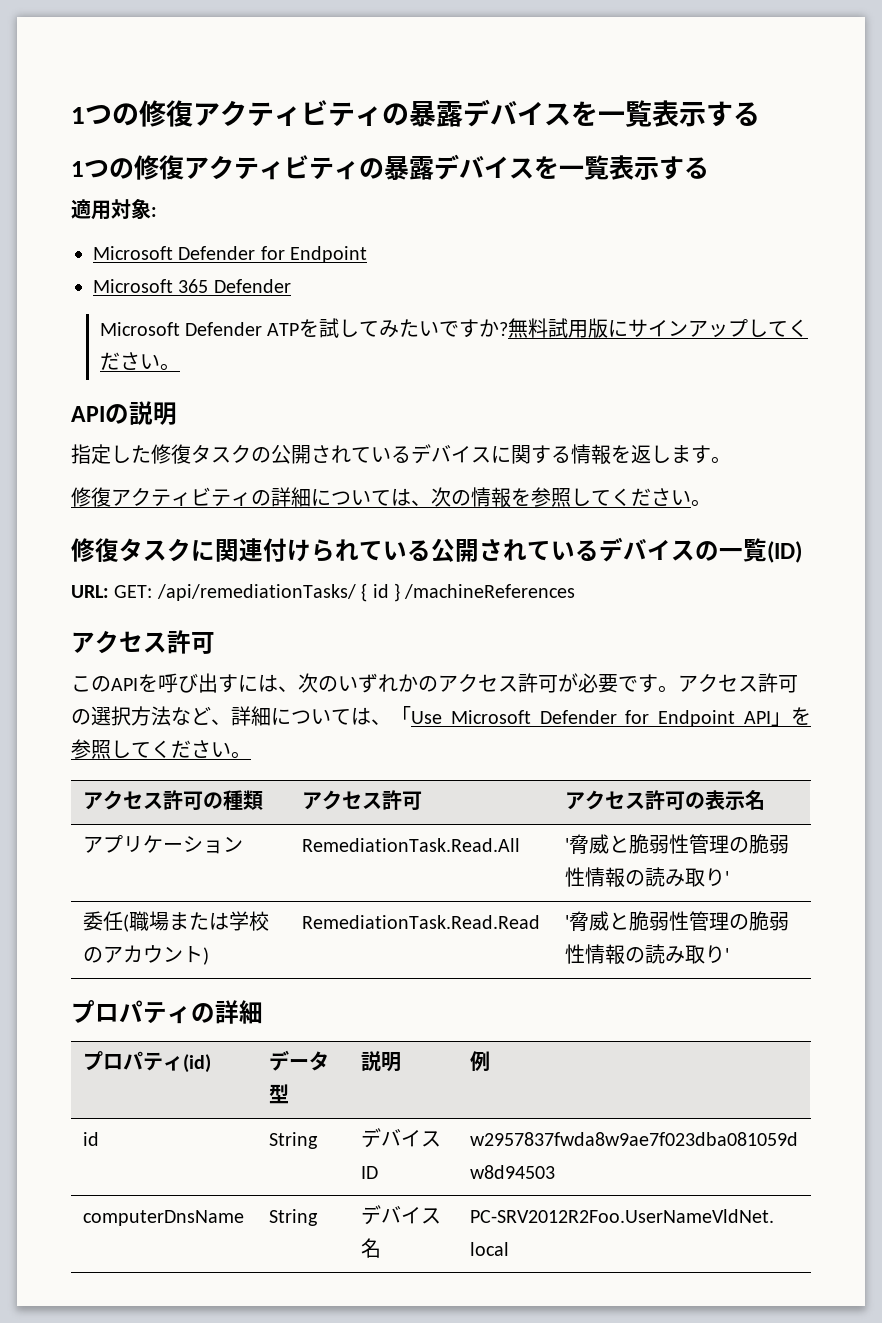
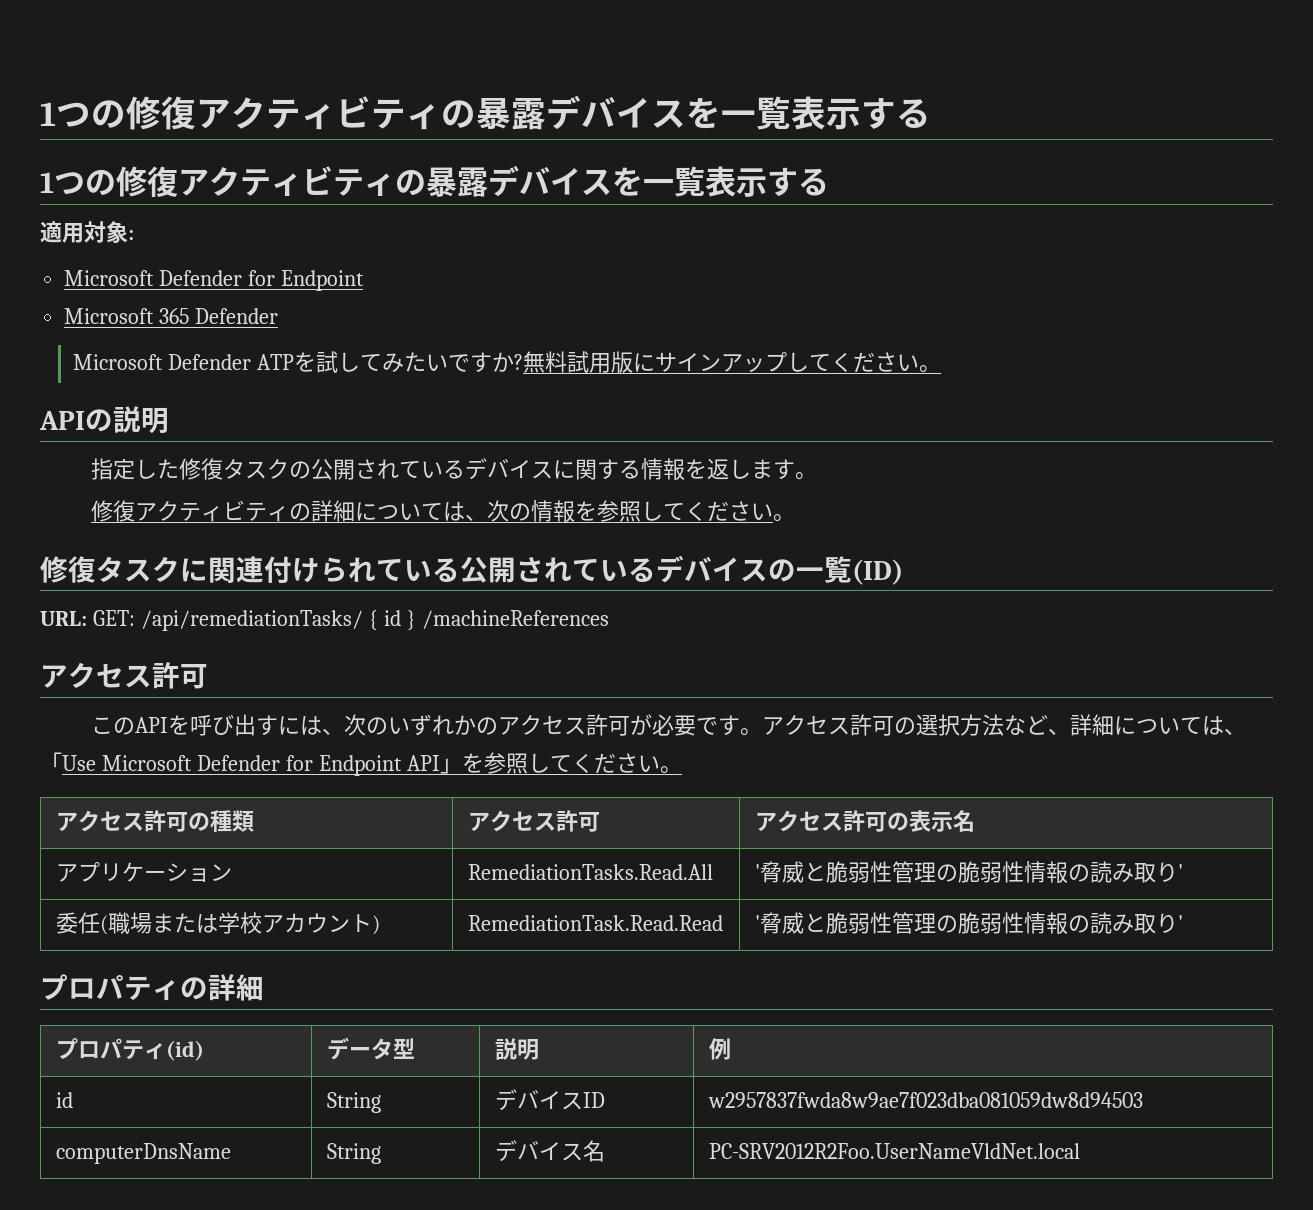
- アプリケーション | RemediationTask.Read.All | '脅威と脆弱性管理の脆弱性情報の読み取り'
+ アプリケーション | RemediationTasks.Read.All | '脅威と脆弱性管理の脆弱性情報の読み取り'
- 委任(職場または学校のアカウント) | RemediationTask.Read.Read | '脅威と脆弱性管理の脆弱性情報の読み取り'
+ 委任(職場または学校アカウント) | RemediationTask.Read.Read | '脅威と脆弱性管理の脆弱性情報の読み取り'

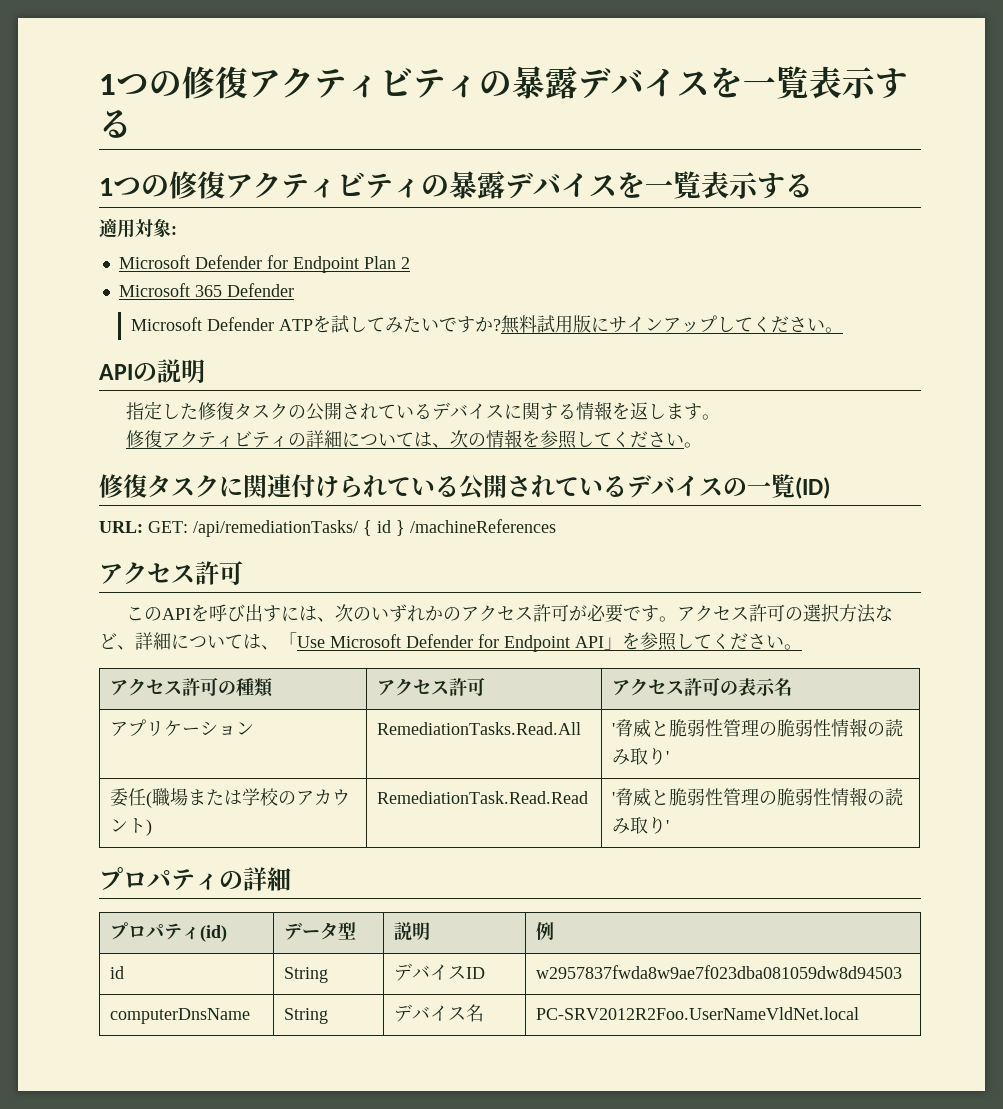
  適用対象:
- Microsoft Defender for Endpoint
+ Microsoft Defender for Endpoint Plan 2
- 委任(職場または学校アカウント) | RemediationTask.Read.Read | '脅威と脆弱性管理の脆弱性情報の読み取り'
+ 委任(職場または学校のアカウント) | RemediationTask.Read.Read | '脅威と脆弱性管理の脆弱性情報の読み取り'

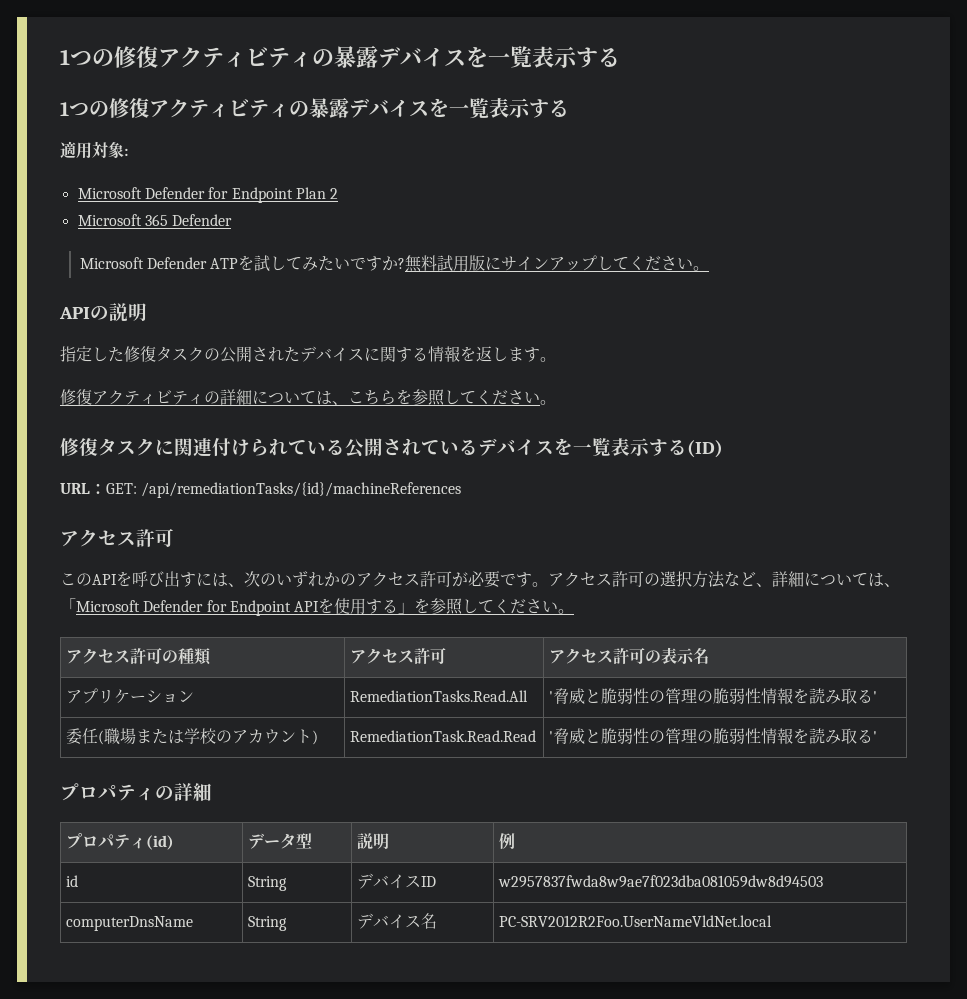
- 指定した修復タスクの公開されているデバイスに関する情報を返します。
+ 指定した修復タスクの公開されたデバイスに関する情報を返します。
- 修復アクティビティの詳細については、次の情報を参照してください。
+ 修復アクティビティの詳細については、こちらを参照してください。
- 修復タスクに関連付けられている公開されているデバイスの一覧(ID)
- URL: GET: /api/remediationTasks/ { id } /machineReferences
+ 修復タスクに関連付けられている公開されているデバイスを一覧表示する(ID)
+ URL：GET: /api/remediationTasks/{id}/machineReferences
- アクセス許可の選択方法など、詳細については、「Use Microsoft Defender for Endpoint API」を参照してください。
+ アクセス許可の選択方法など、詳細については、「Microsoft Defender for Endpoint APIを使用する」を参照してください。
- アプリケーション | RemediationTasks.Read.All | '脅威と脆弱性管理の脆弱性情報の読み取り'
+ アプリケーション | RemediationTasks.Read.All | '脅威と脆弱性の管理の脆弱性情報を読み取る'
- 委任(職場または学校のアカウント) | RemediationTask.Read.Read | '脅威と脆弱性管理の脆弱性情報の読み取り'
+ 委任(職場または学校のアカウント) | RemediationTask.Read.Read | '脅威と脆弱性の管理の脆弱性情報を読み取る'

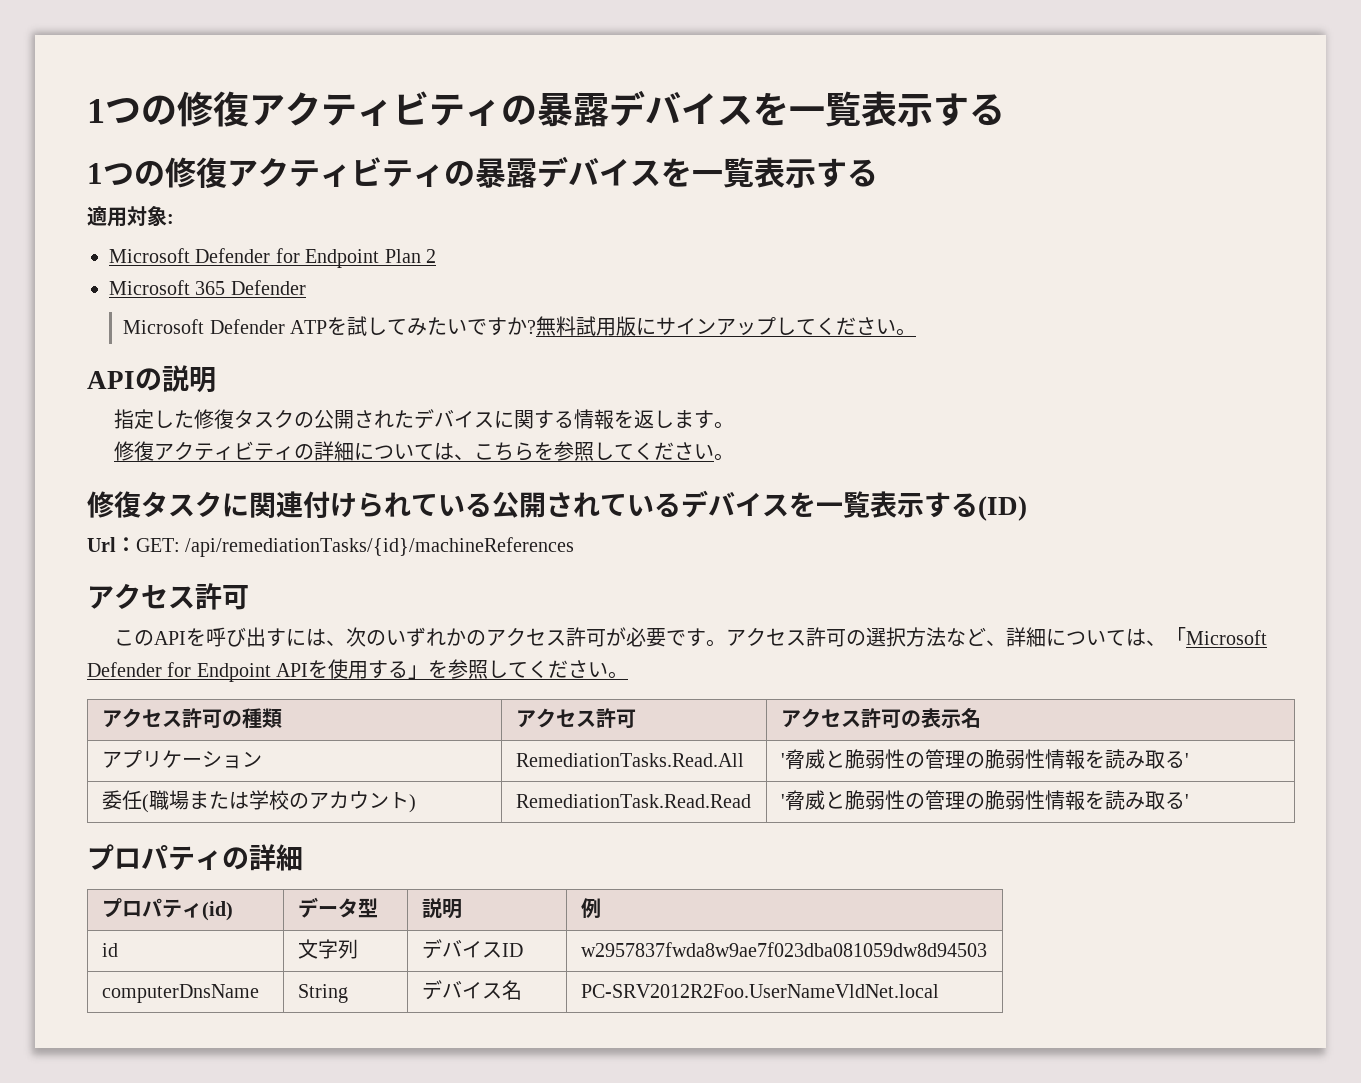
- URL：GET: /api/remediationTasks/{id}/machineReferences
+ Url：GET: /api/remediationTasks/{id}/machineReferences
- id | String | デバイスID | w2957837fwda8w9ae7f023dba081059dw8d94503
+ id | 文字列 | デバイスID | w2957837fwda8w9ae7f023dba081059dw8d94503

